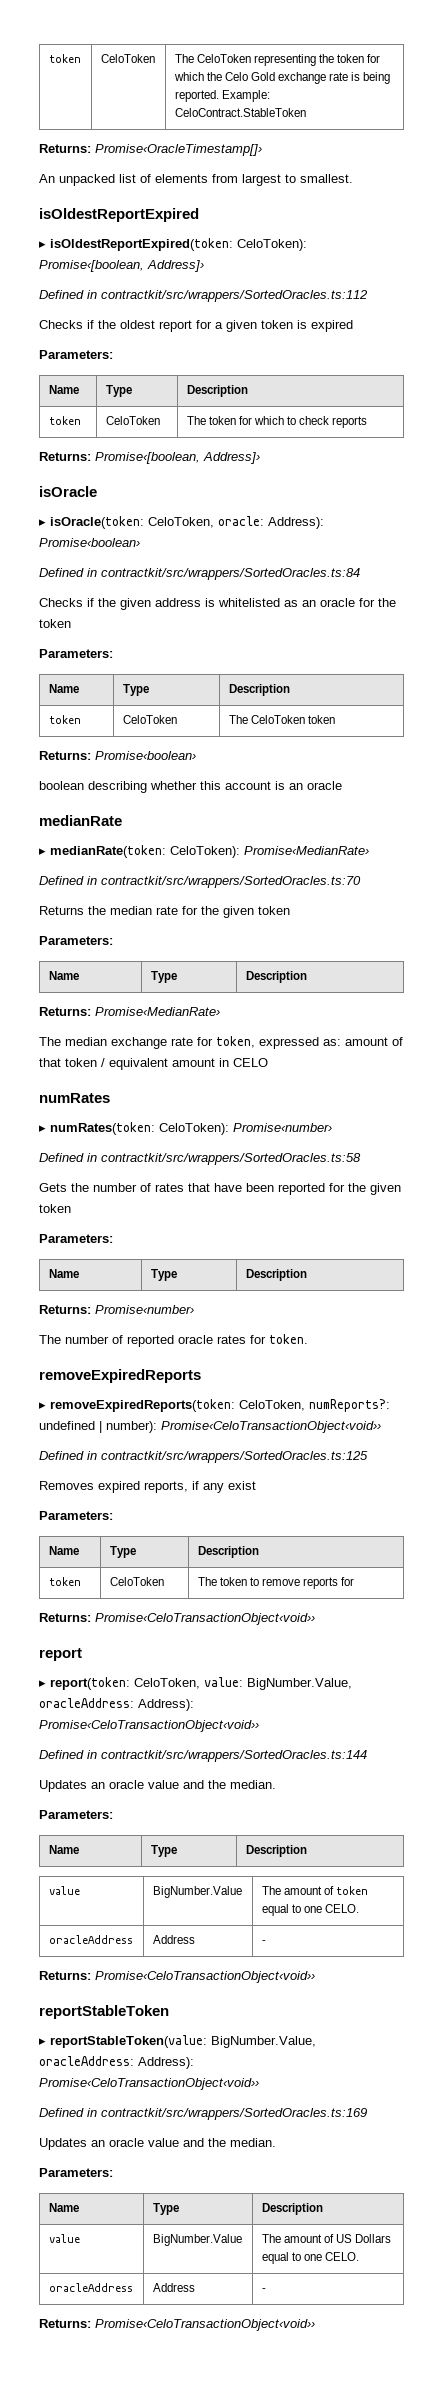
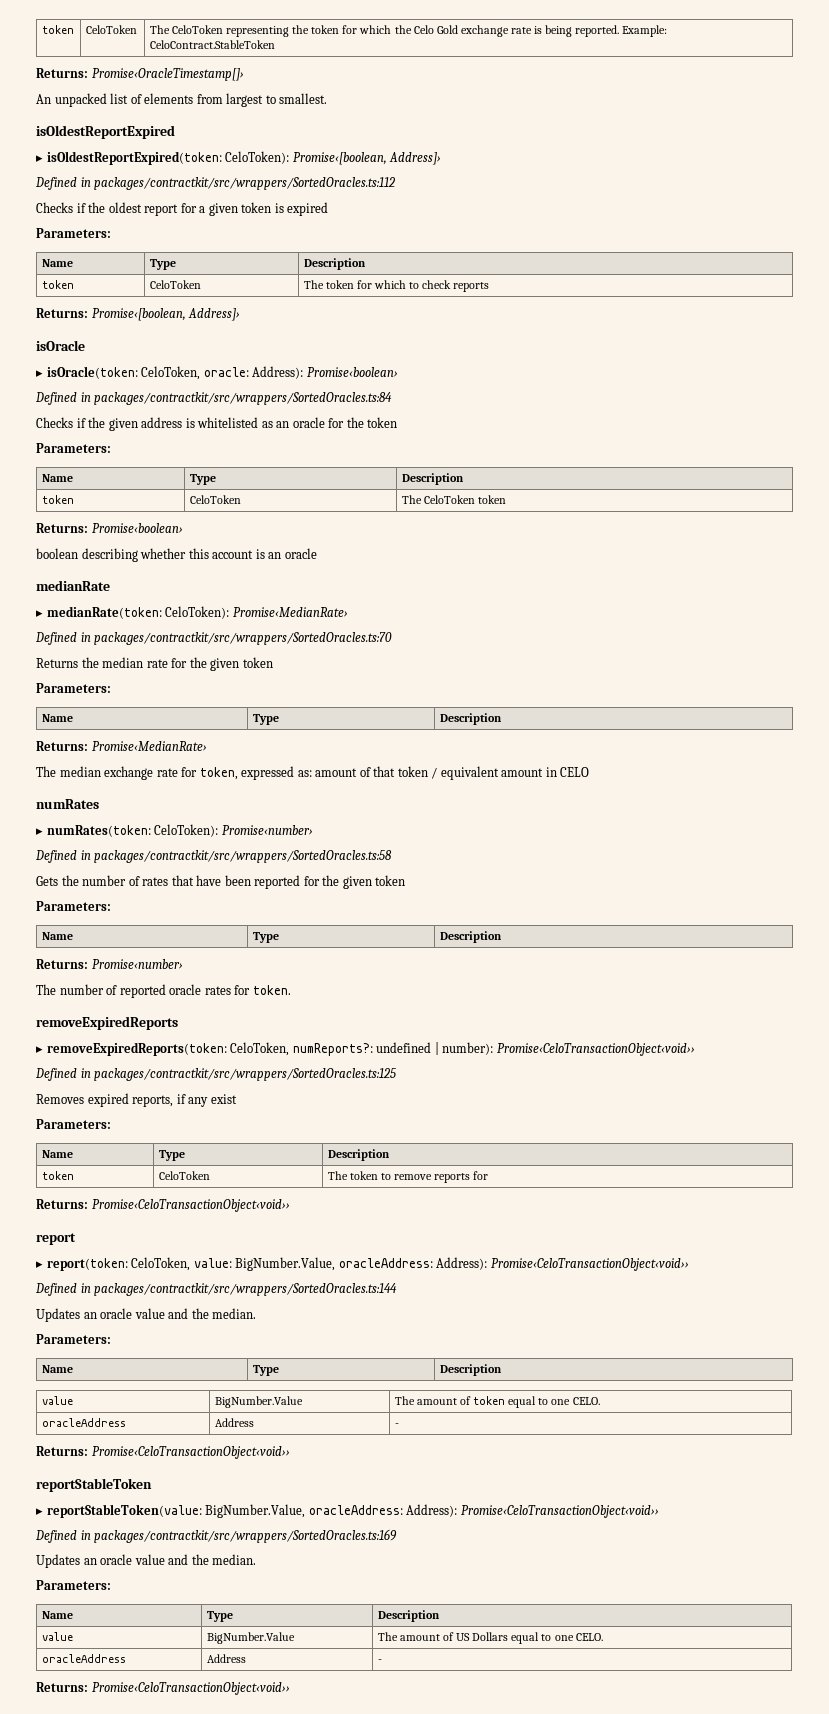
- Defined in contractkit/src/wrappers/SortedOracles.ts:112
+ Defined in packages/contractkit/src/wrappers/SortedOracles.ts:112
- Defined in contractkit/src/wrappers/SortedOracles.ts:84
+ Defined in packages/contractkit/src/wrappers/SortedOracles.ts:84
- Defined in contractkit/src/wrappers/SortedOracles.ts:70
+ Defined in packages/contractkit/src/wrappers/SortedOracles.ts:70
- Defined in contractkit/src/wrappers/SortedOracles.ts:58
+ Defined in packages/contractkit/src/wrappers/SortedOracles.ts:58
- Defined in contractkit/src/wrappers/SortedOracles.ts:125
+ Defined in packages/contractkit/src/wrappers/SortedOracles.ts:125
- Defined in contractkit/src/wrappers/SortedOracles.ts:144
+ Defined in packages/contractkit/src/wrappers/SortedOracles.ts:144
- Defined in contractkit/src/wrappers/SortedOracles.ts:169
+ Defined in packages/contractkit/src/wrappers/SortedOracles.ts:169

